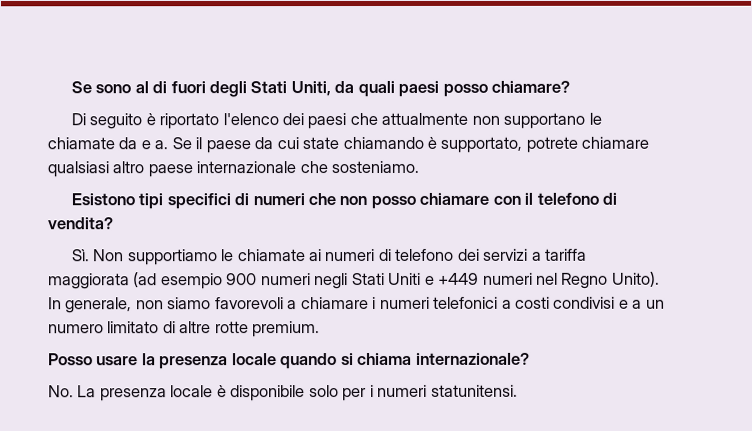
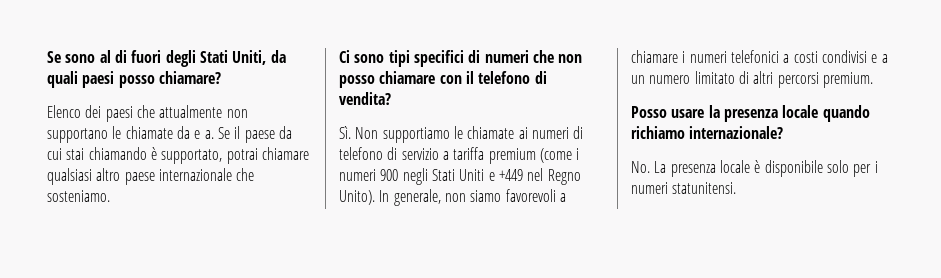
- Di seguito è riportato l'elenco dei paesi che attualmente non supportano le chiamate da e a.
+ Elenco dei paesi che attualmente non supportano le chiamate da e a.
- Se il paese da cui state chiamando è supportato, potrete chiamare qualsiasi altro paese internazionale che sosteniamo.
+ Se il paese da cui stai chiamando è supportato, potrai chiamare qualsiasi altro paese internazionale che sosteniamo.
- Esistono tipi specifici di numeri che non posso chiamare con il telefono di vendita?
+ Ci sono tipi specifici di numeri che non posso chiamare con il telefono di vendita?
- Sì. Non supportiamo le chiamate ai numeri di telefono dei servizi a tariffa maggiorata (ad esempio 900 numeri negli Stati Uniti e +449 numeri nel Regno Unito).
+ Sì. Non supportiamo le chiamate ai numeri di telefono di servizio a tariffa premium (come i numeri 900 negli Stati Uniti e +449 nel Regno Unito).
- In generale, non siamo favorevoli a chiamare i numeri telefonici a costi condivisi e a un numero limitato di altre rotte premium.
+ In generale, non siamo favorevoli a chiamare i numeri telefonici a costi condivisi e a un numero limitato di altri percorsi premium.
- Posso usare la presenza locale quando si chiama internazionale?
+ Posso usare la presenza locale quando richiamo internazionale?

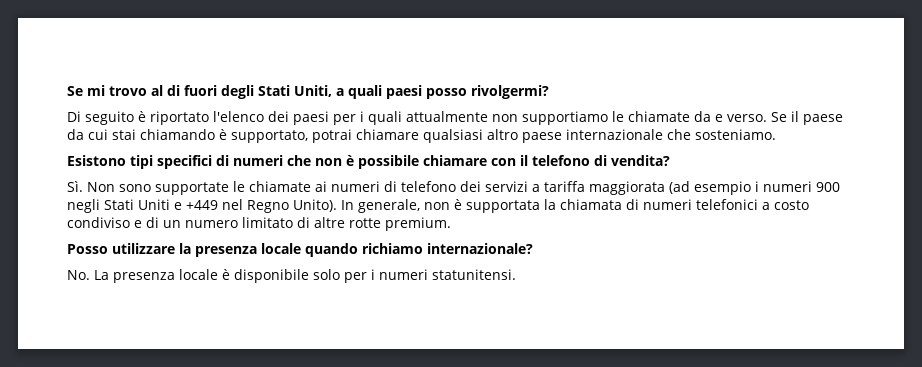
- Se sono al di fuori degli Stati Uniti, da quali paesi posso chiamare?
- Elenco dei paesi che attualmente non supportano le chiamate da e a.
+ Se mi trovo al di fuori degli Stati Uniti, a quali paesi posso rivolgermi?
+ Di seguito è riportato l'elenco dei paesi per i quali attualmente non supportiamo le chiamate da e verso.
- Ci sono tipi specifici di numeri che non posso chiamare con il telefono di vendita?
+ Esistono tipi specifici di numeri che non è possibile chiamare con il telefono di vendita?
- Sì. Non supportiamo le chiamate ai numeri di telefono di servizio a tariffa premium (come i numeri 900 negli Stati Uniti e +449 nel Regno Unito).
+ Sì. Non sono supportate le chiamate ai numeri di telefono dei servizi a tariffa maggiorata (ad esempio i numeri 900 negli Stati Uniti e +449 nel Regno Unito).
- In generale, non siamo favorevoli a chiamare i numeri telefonici a costi condivisi e a un numero limitato di altri percorsi premium.
+ In generale, non è supportata la chiamata di numeri telefonici a costo condiviso e di un numero limitato di altre rotte premium.
- Posso usare la presenza locale quando richiamo internazionale?
+ Posso utilizzare la presenza locale quando richiamo internazionale?

